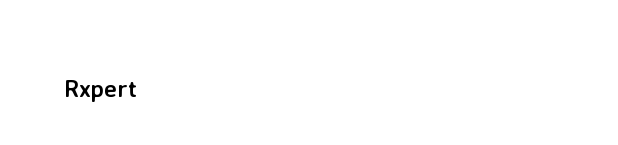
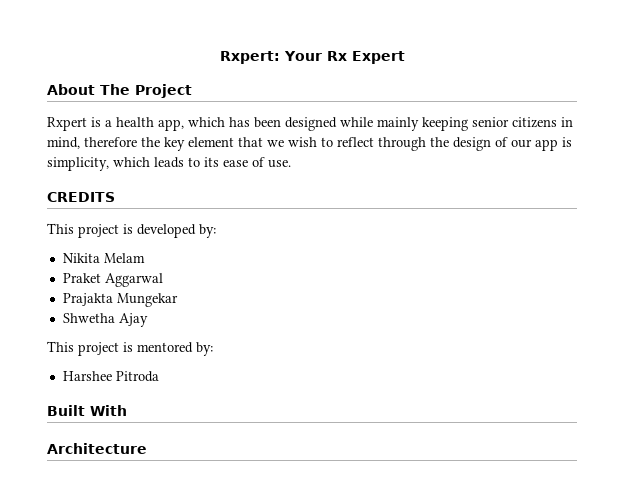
- Rxpert
+ Rxpert: Your Rx Expert
+ About The Project
+ Rxpert is a health app, which has been designed while mainly keeping senior citizens in mind, therefore the key element that we wish to reflect through the design of our app is simplicity, which leads to its ease of use.
+ CREDITS
+ This project is developed by:
+ Nikita Melam
+ Praket Aggarwal
+ Prajakta Mungekar
+ Shwetha Ajay
+ This project is mentored by:
+ Harshee Pitroda
+ Built With
+ Architecture

